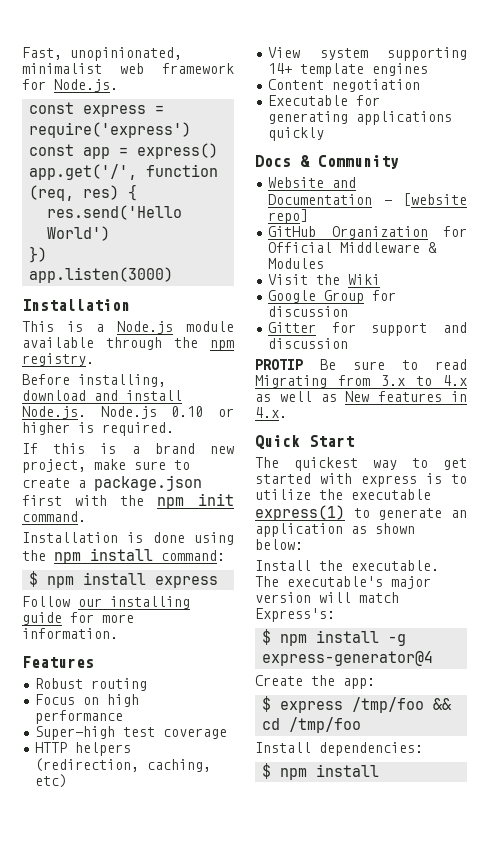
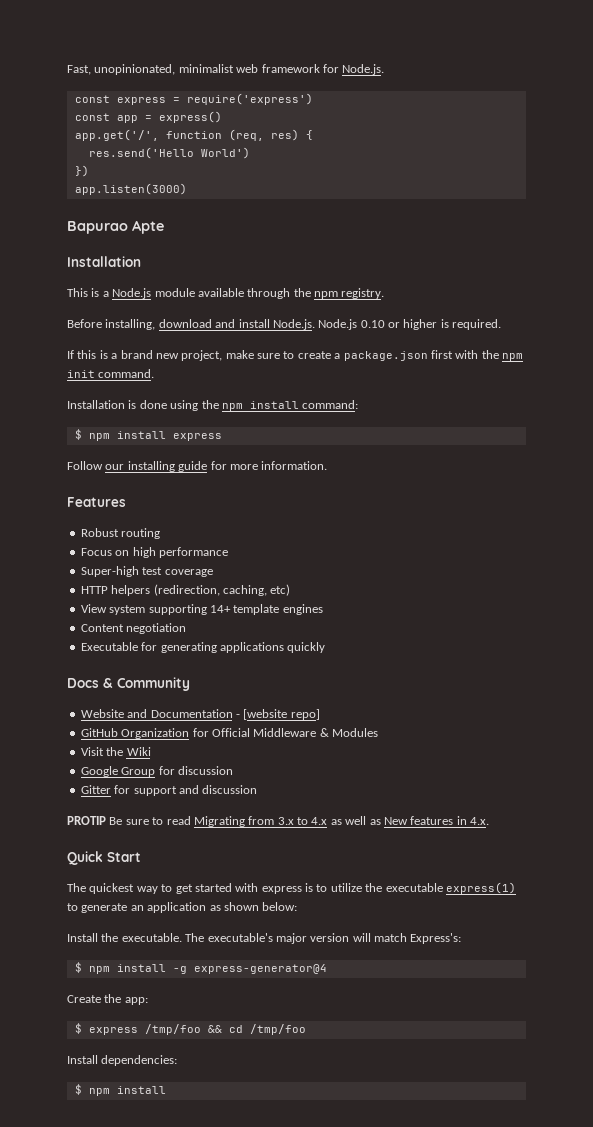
+ Bapurao Apte

